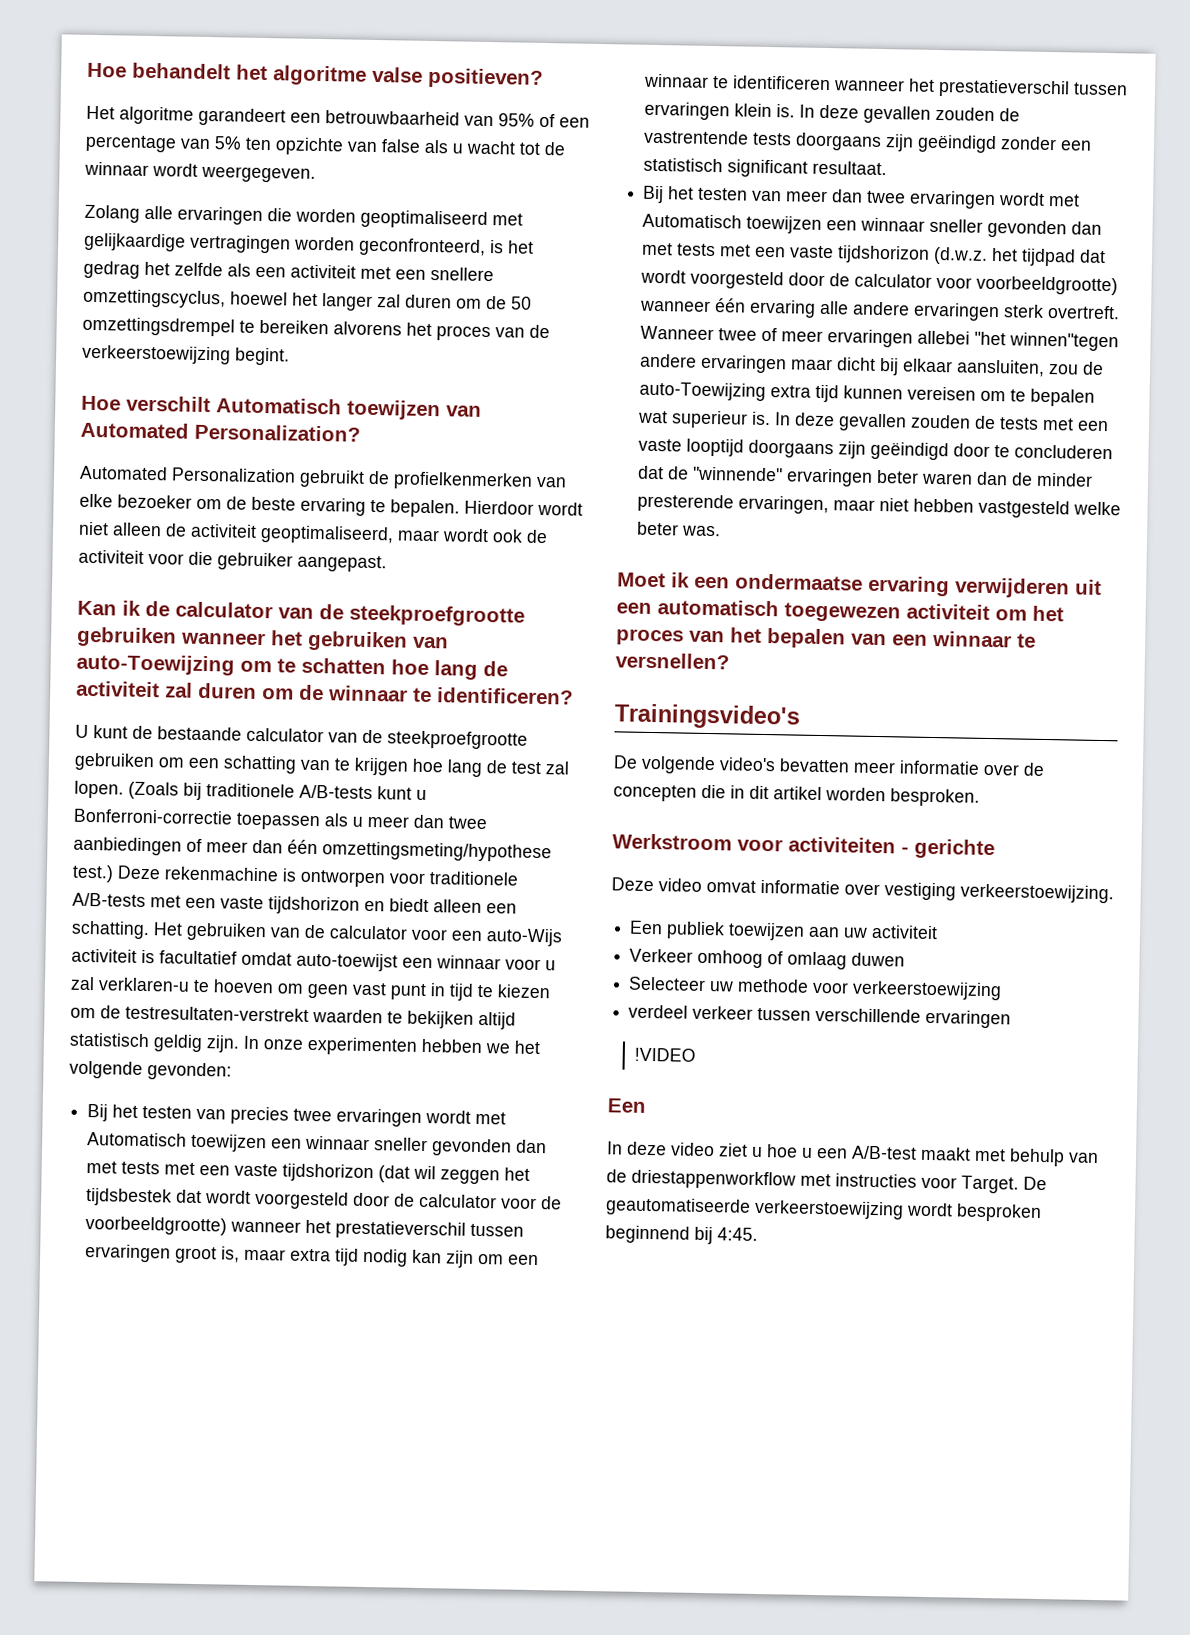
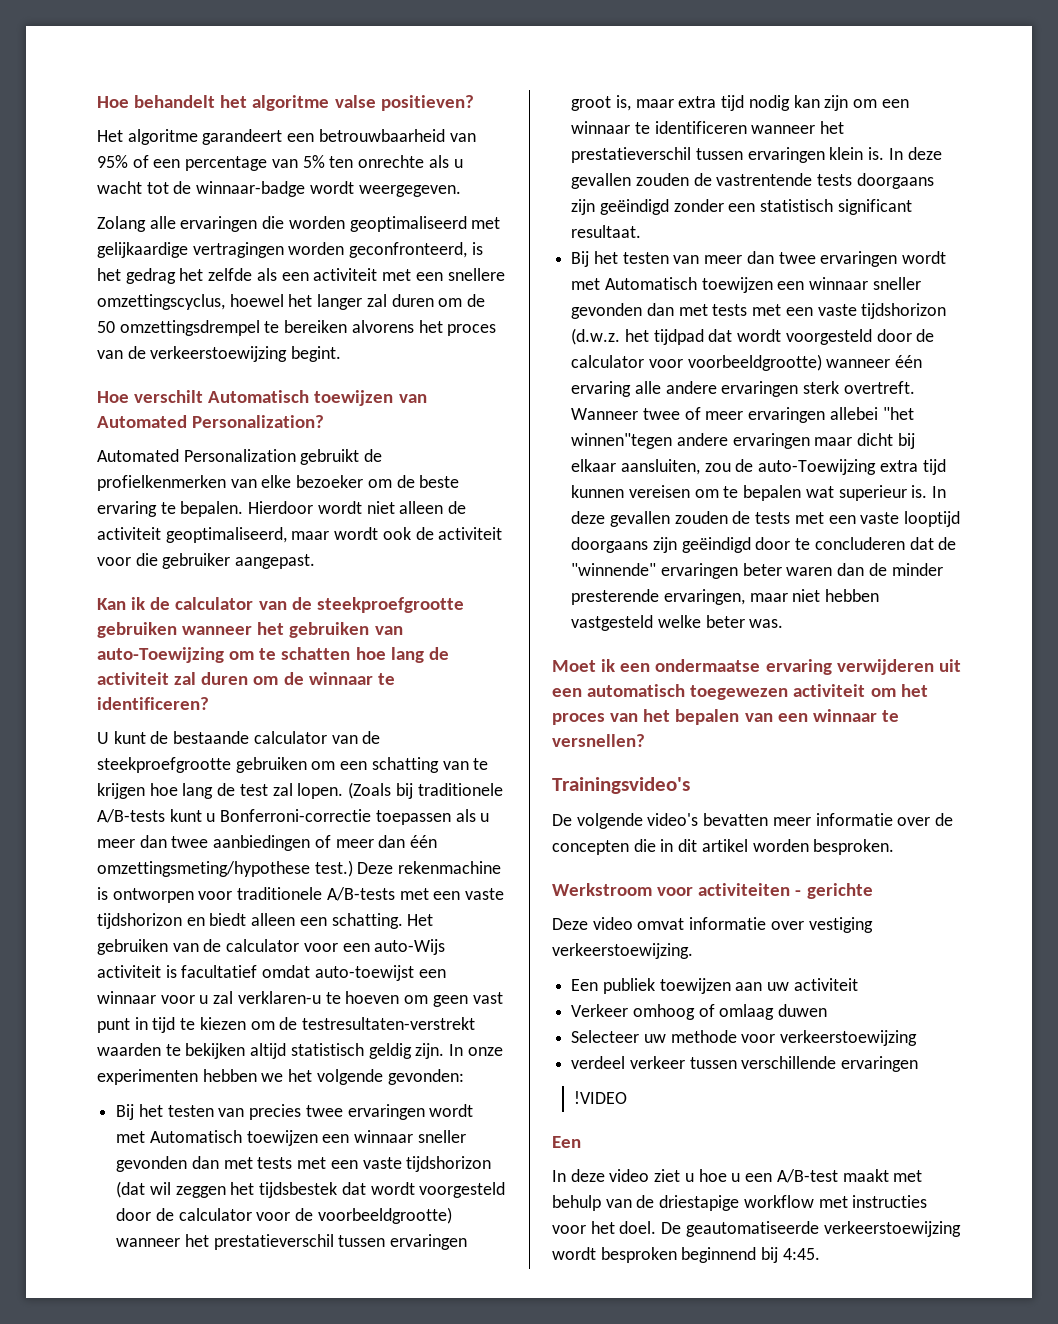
- Het algoritme garandeert een betrouwbaarheid van 95% of een percentage van 5% ten opzichte van false als u wacht tot de winnaar wordt weergegeven.
+ Het algoritme garandeert een betrouwbaarheid van 95% of een percentage van 5% ten onrechte als u wacht tot de winnaar-badge wordt weergegeven.
- In deze video ziet u hoe u een A/B-test maakt met behulp van de driestappenworkflow met instructies voor Target.
+ In deze video ziet u hoe u een A/B-test maakt met behulp van de driestapige workflow met instructies voor het doel.

